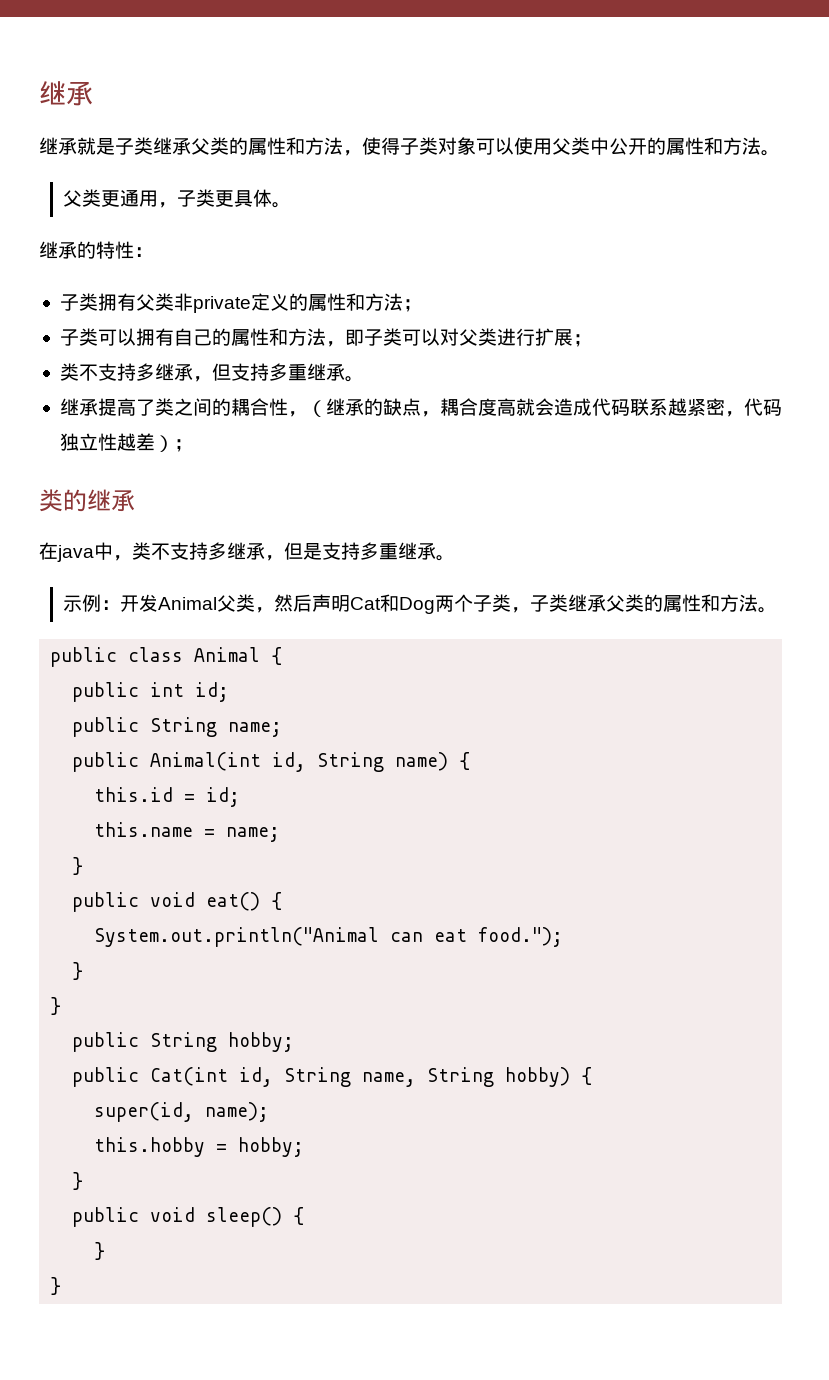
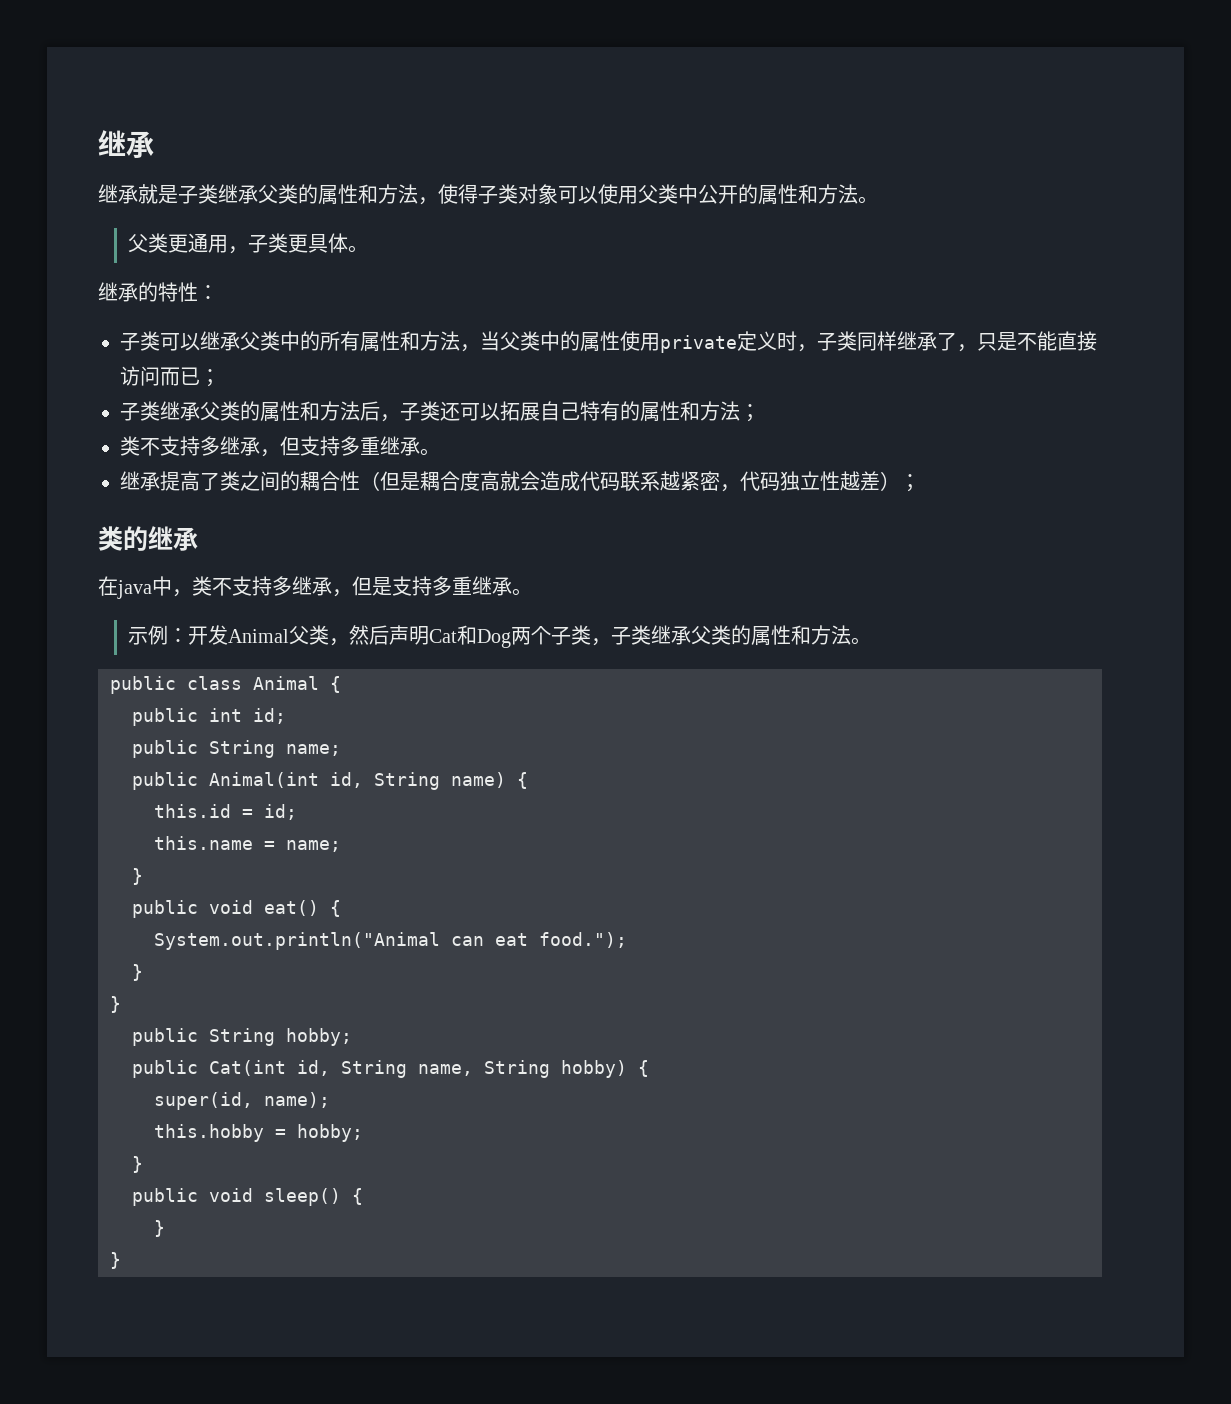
- 子类拥有父类非private定义的属性和方法；
- 子类可以拥有自己的属性和方法，即子类可以对父类进行扩展；
+ 子类可以继承父类中的所有属性和方法，当父类中的属性使用private定义时，子类同样继承了，只是不能直接访问而已；
+ 子类继承父类的属性和方法后，子类还可以拓展自己特有的属性和方法；
- 继承提高了类之间的耦合性，（继承的缺点，耦合度高就会造成代码联系越紧密，代码独立性越差）；
+ 继承提高了类之间的耦合性（但是耦合度高就会造成代码联系越紧密，代码独立性越差）；

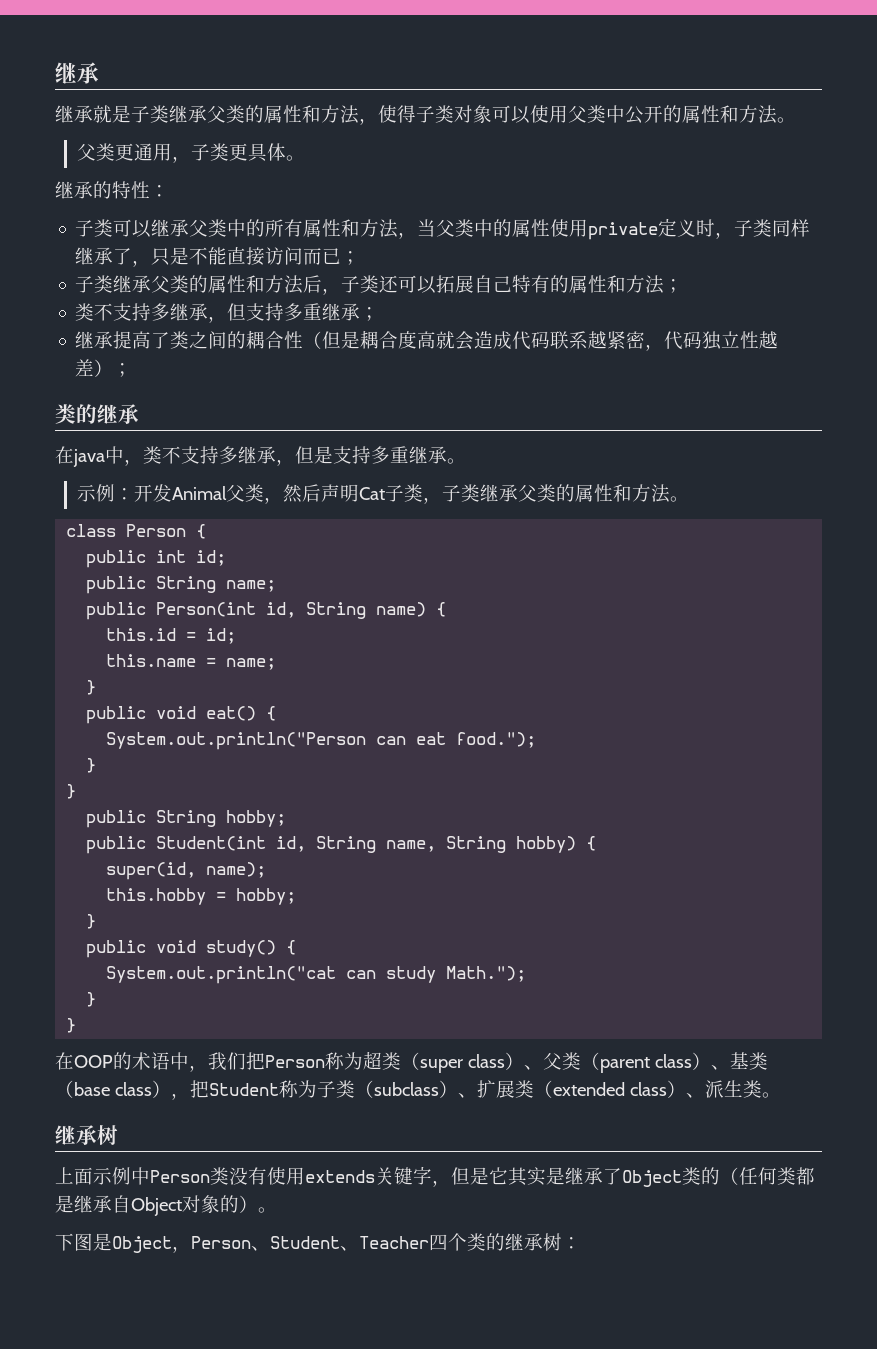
- 类不支持多继承，但支持多重继承。
+ 类不支持多继承，但支持多重继承；
- 示例：开发Animal父类，然后声明Cat和Dog两个子类，子类继承父类的属性和方法。
+ 示例：开发Animal父类，然后声明Cat子类，子类继承父类的属性和方法。
- public class Animal {
+ class Person {
- public Animal(int id, String name) {
+ public Person(int id, String name) {
- System.out.println("Animal can eat food.");
+ System.out.println("Person can eat food.");
- public Cat(int id, String name, String hobby) {
+ public Student(int id, String name, String hobby) {
- public void sleep() {
+ public void study() {
+ System.out.println("cat can study Math.");
  }
  }
+ 在OOP的术语中，我们把Person称为超类（super class）、父类（parent class）、基类（base class），把Student称为子类（subclass）、扩展类（extended class）、派生类。
+ 继承树
+ 上面示例中Person类没有使用extends关键字，但是它其实是继承了Object类的（任何类都是继承自Object对象的）。
+ 下图是Object，Person、Student、Teacher四个类的继承树：

